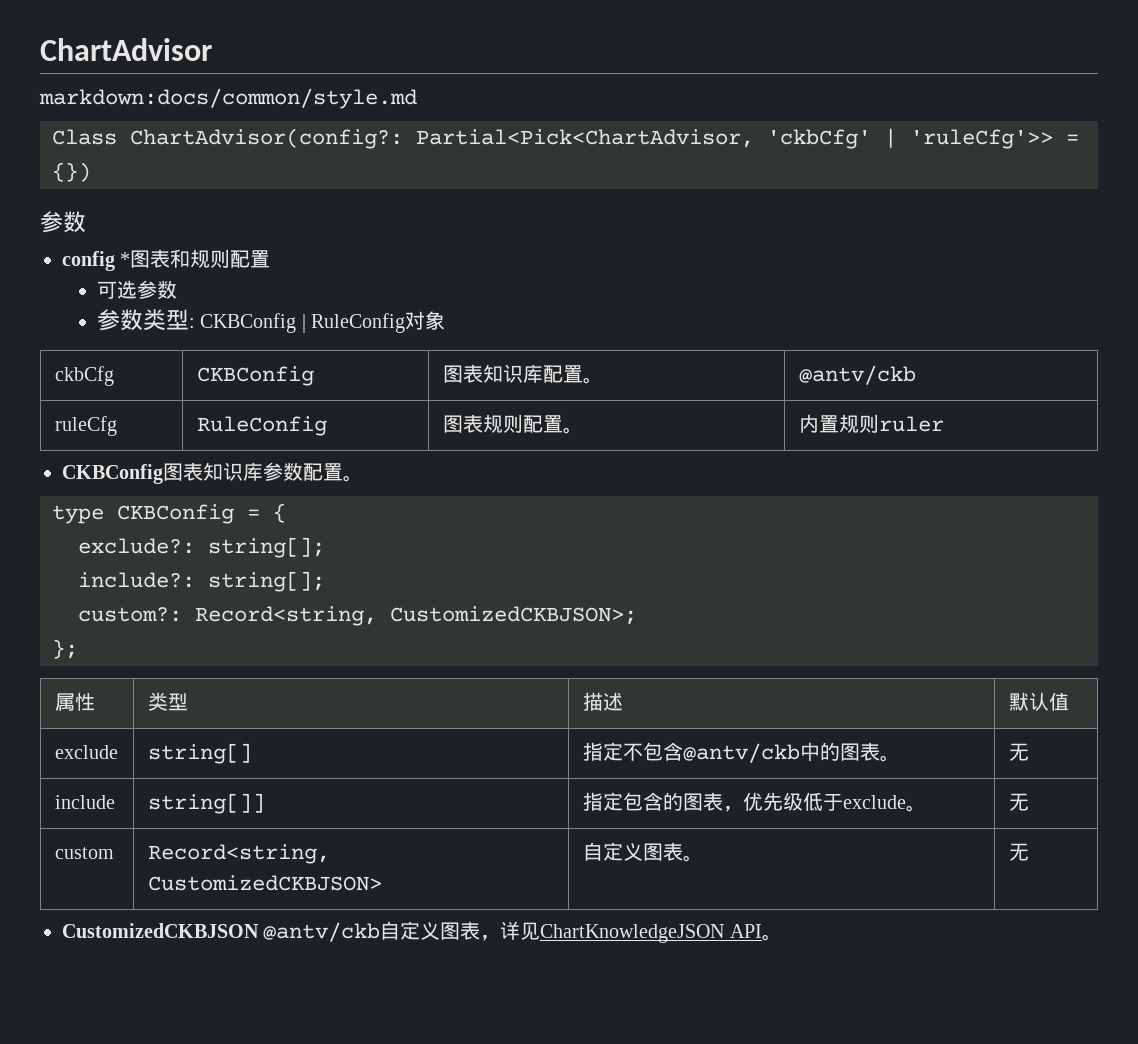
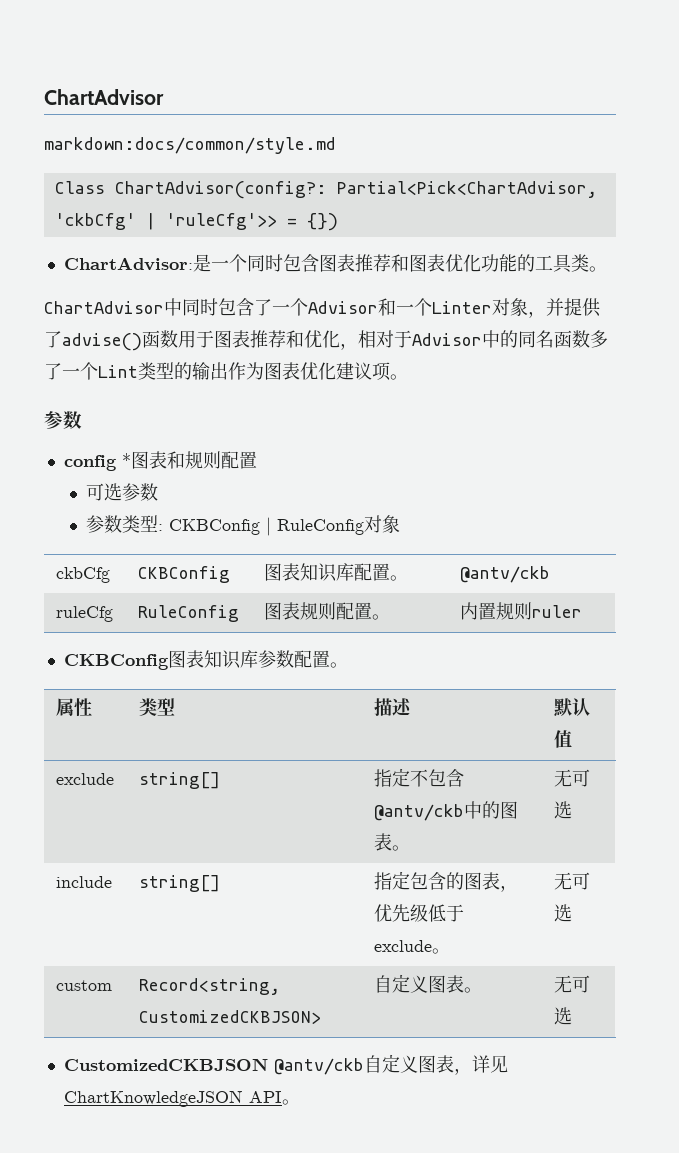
+ ChartAdvisor:是一个同时包含图表推荐和图表优化功能的工具类。
+ ChartAdvisor中同时包含了一个Advisor和一个Linter对象，并提供了advise()函数用于图表推荐和优化，相对于Advisor中的同名函数多了一个Lint类型的输出作为图表优化建议项。
- type CKBConfig = {
- exclude?: string[];
- include?: string[];
- custom?: Record<string, CustomizedCKBJSON>;
- };
- exclude | string[] | 指定不包含@antv/ckb中的图表。 | 无
+ exclude | string[] | 指定不包含@antv/ckb中的图表。 | 无可选
- include | string[]] | 指定包含的图表，优先级低于exclude。 | 无
+ include | string[] | 指定包含的图表，优先级低于exclude。 | 无可选
- custom | Record<string, CustomizedCKBJSON> | 自定义图表。 | 无
+ custom | Record<string, CustomizedCKBJSON> | 自定义图表。 | 无可选

